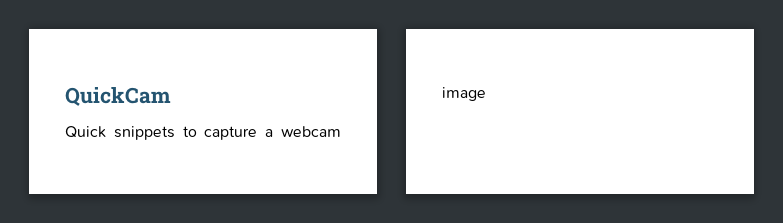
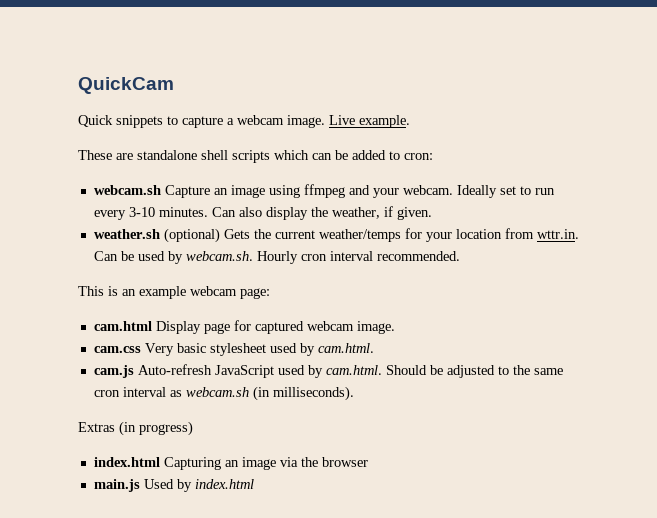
- Quick snippets to capture a webcam image
+ Quick snippets to capture a webcam image. Live example.
+ These are standalone shell scripts which can be added to cron:
+ webcam.sh Capture an image using ffmpeg and your webcam. Ideally set to run every 3-10 minutes. Can also display the weather, if given.
+ weather.sh (optional) Gets the current weather/temps for your location from wttr.in. Can be used by webcam.sh. Hourly cron interval recommended.
+ This is an example webcam page:
+ cam.html Display page for captured webcam image.
+ cam.css Very basic stylesheet used by cam.html.
+ cam.js Auto-refresh JavaScript used by cam.html. Should be adjusted to the same cron interval as webcam.sh (in milliseconds).
+ Extras (in progress)
+ index.html Capturing an image via the browser
+ main.js Used by index.html

